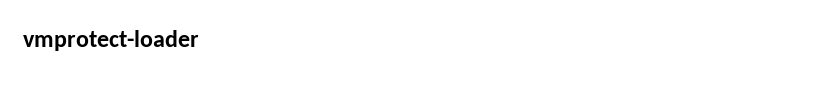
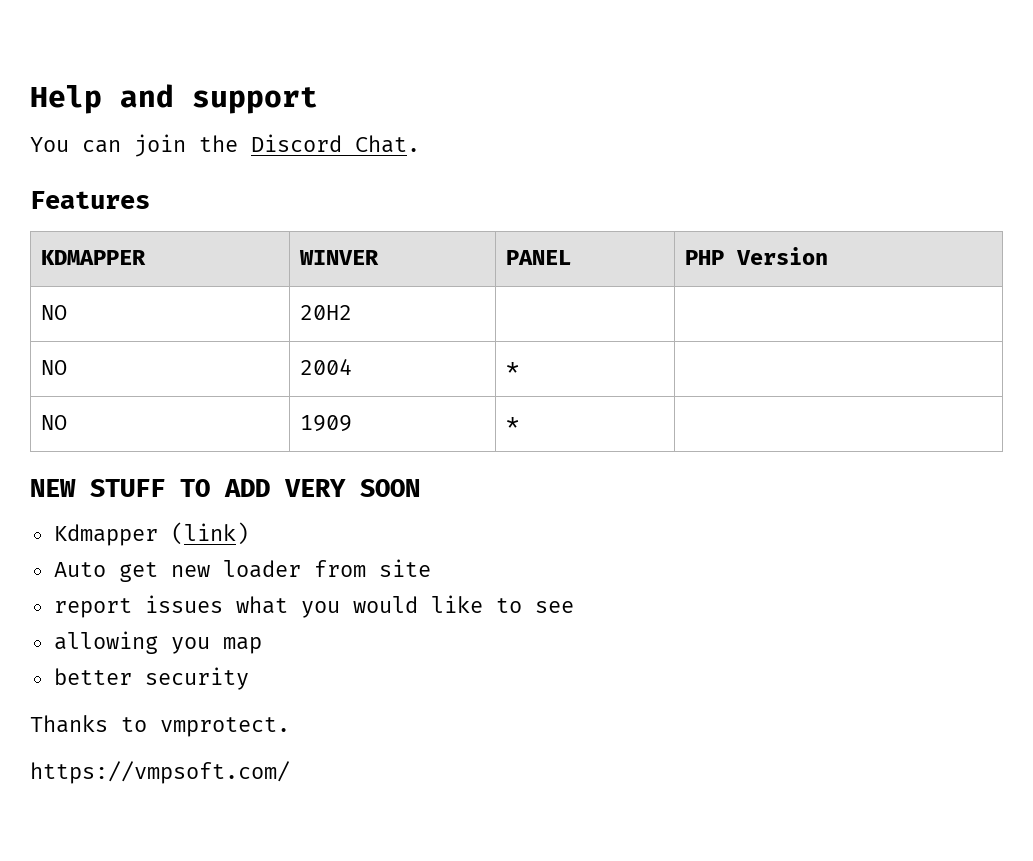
- vmprotect-loader
+ Help and support
+ You can join the Discord Chat.
+ Features
+ KDMAPPER | WINVER | PANEL | PHP Version
+ NO | 20H2 | |
+ NO | 2004 | * |
+ NO | 1909 | * |
+ NEW STUFF TO ADD VERY SOON
+ Kdmapper (link)
+ Auto get new loader from site
+ report issues what you would like to see
+ allowing you map
+ better security
+ Thanks to vmprotect.
+ https://vmpsoft.com/

